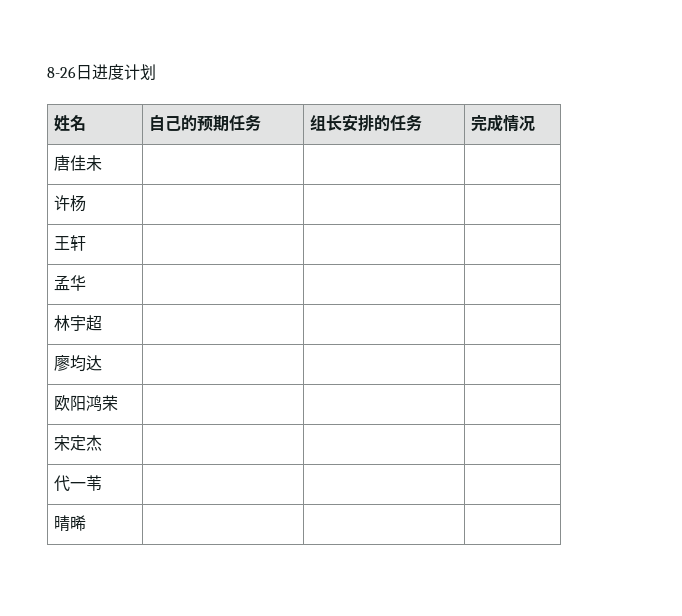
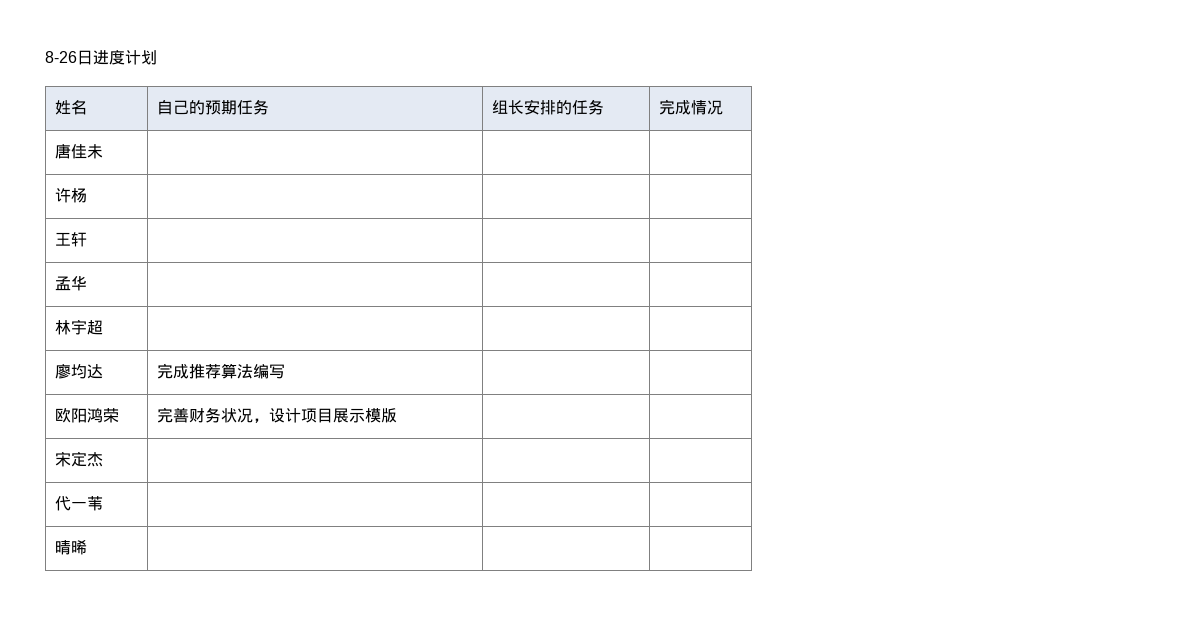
- 廖均达 | | |
- 欧阳鸿荣 | | |
+ 廖均达 | 完成推荐算法编写 | |
+ 欧阳鸿荣 | 完善财务状况，设计项目展示模版 | |

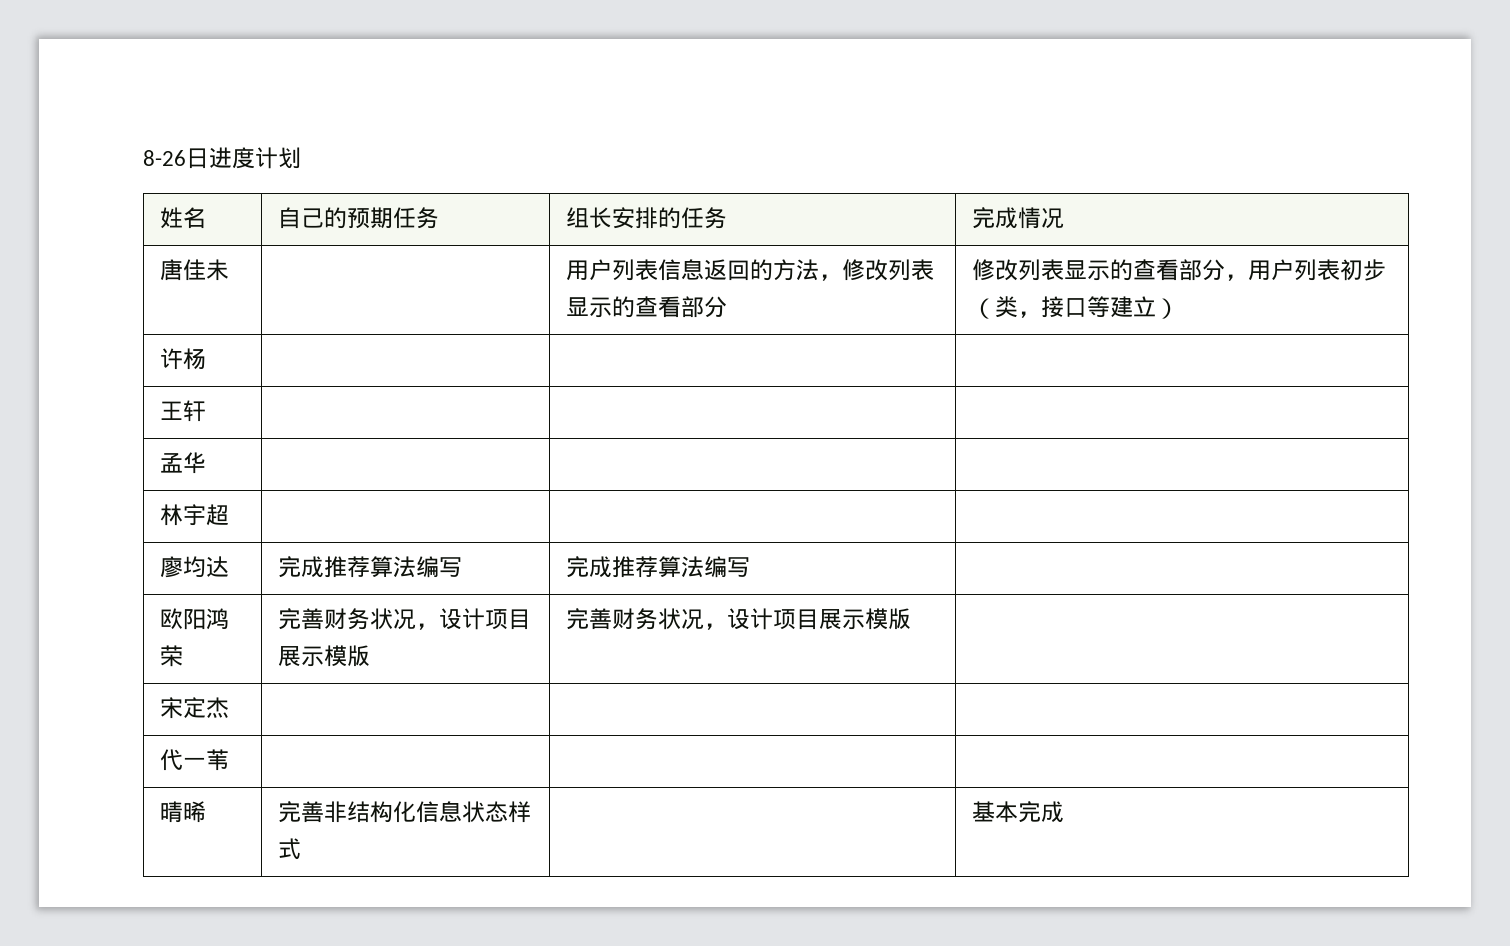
- 唐佳未 | | |
+ 唐佳未 | | 用户列表信息返回的方法，修改列表显示的查看部分 | 修改列表显示的查看部分，用户列表初步（类，接口等建立）
- 廖均达 | 完成推荐算法编写 | |
+ 廖均达 | 完成推荐算法编写 | 完成推荐算法编写 |
- 欧阳鸿荣 | 完善财务状况，设计项目展示模版 | |
+ 欧阳鸿荣 | 完善财务状况，设计项目展示模版 | 完善财务状况，设计项目展示模版 |
  宋定杰 | | |
  代一苇 | | |
- 晴晞 | | |
+ 晴晞 | 完善非结构化信息状态样式 | | 基本完成

